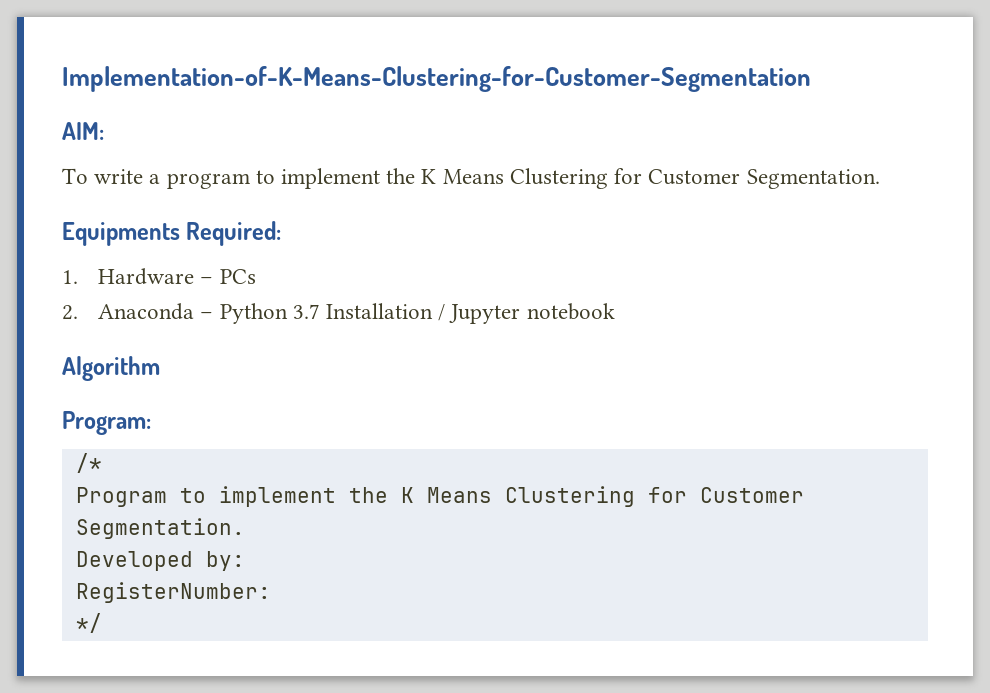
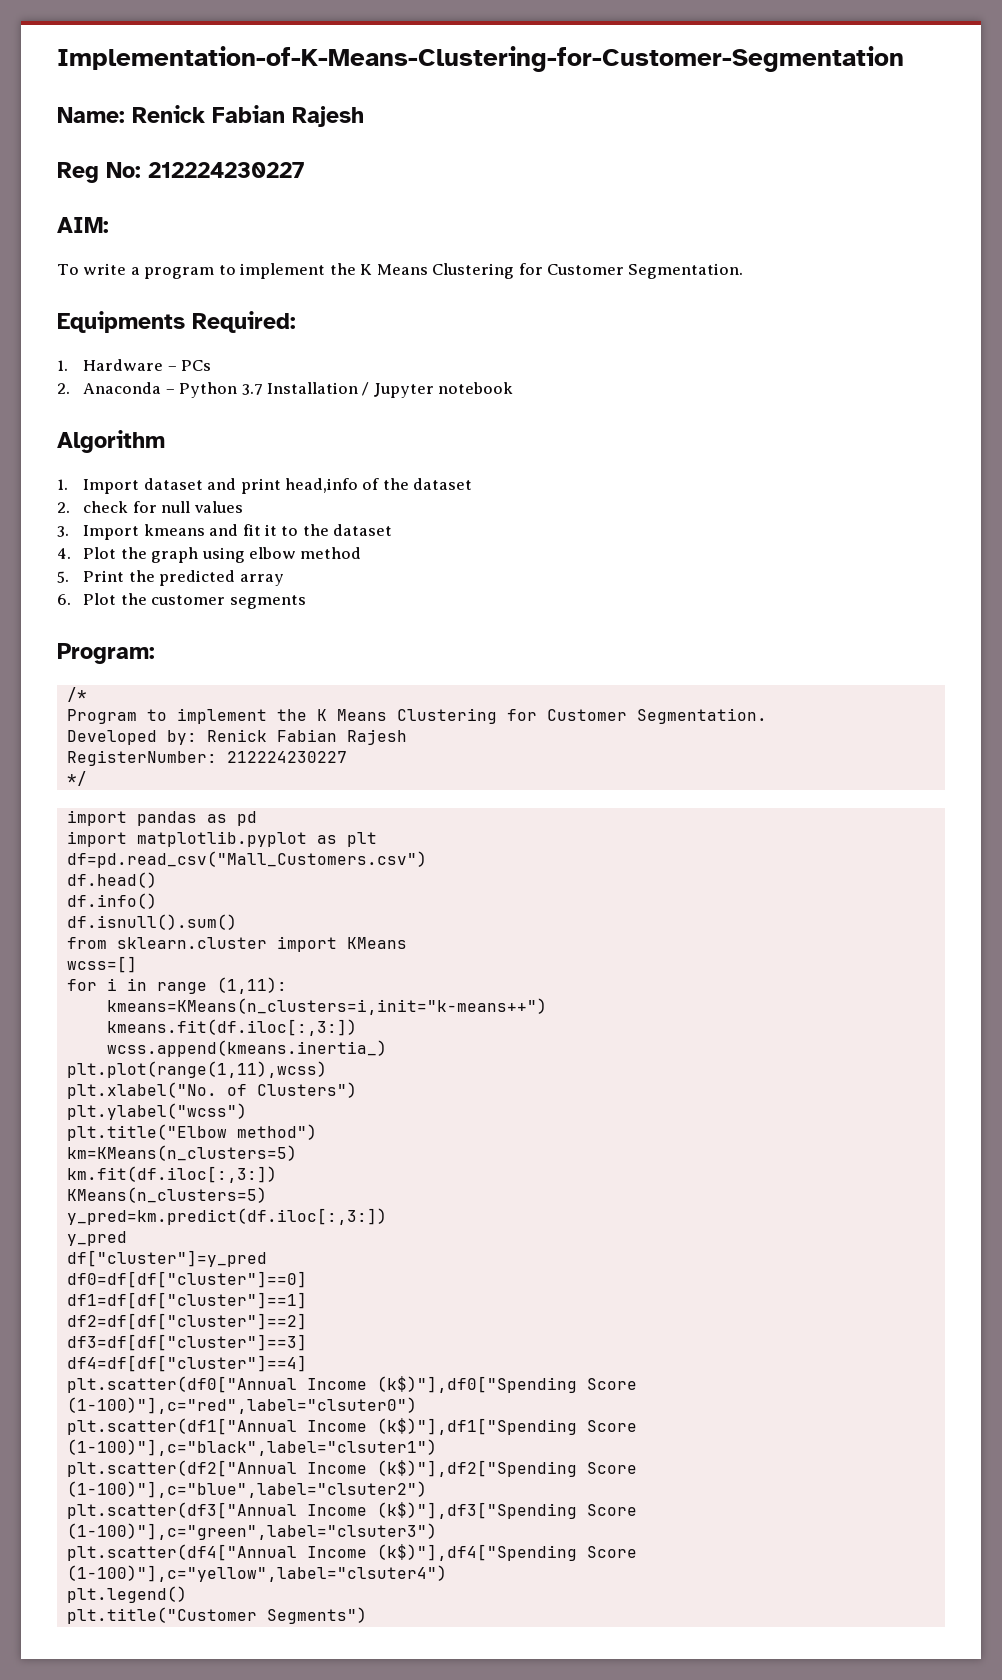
+ Name: Renick Fabian Rajesh
+ Reg No: 212224230227
+ 1. Import dataset and print head,info of the dataset
+ 2. check for null values
+ 3. Import kmeans and fit it to the dataset
+ 4. Plot the graph using elbow method
+ 5. Print the predicted array
+ 6. Plot the customer segments
- Developed by:
+ Developed by: Renick Fabian Rajesh
- RegisterNumber:
+ RegisterNumber: 212224230227
+ import pandas as pd
+ import matplotlib.pyplot as plt
+ df=pd.read_csv("Mall_Customers.csv")
+ df.head()
+ df.info()
+ df.isnull().sum()
+ from sklearn.cluster import KMeans
+ wcss=[]
+ for i in range (1,11):
+ kmeans=KMeans(n_clusters=i,init="k-means++")
+ kmeans.fit(df.iloc[:,3:])
+ wcss.append(kmeans.inertia_)
+ plt.plot(range(1,11),wcss)
+ plt.xlabel("No. of Clusters")
+ plt.ylabel("wcss")
+ plt.title("Elbow method")
+ km=KMeans(n_clusters=5)
+ km.fit(df.iloc[:,3:])
+ KMeans(n_clusters=5)
+ y_pred=km.predict(df.iloc[:,3:])
+ y_pred
+ df["cluster"]=y_pred
+ df0=df[df["cluster"]==0]
+ df1=df[df["cluster"]==1]
+ df2=df[df["cluster"]==2]
+ df3=df[df["cluster"]==3]
+ df4=df[df["cluster"]==4]
+ plt.scatter(df0["Annual Income (k$)"],df0["Spending Score (1-100)"],c="red",label="clsuter0")
+ plt.scatter(df1["Annual Income (k$)"],df1["Spending Score (1-100)"],c="black",label="clsuter1")
+ plt.scatter(df2["Annual Income (k$)"],df2["Spending Score (1-100)"],c="blue",label="clsuter2")
+ plt.scatter(df3["Annual Income (k$)"],df3["Spending Score (1-100)"],c="green",label="clsuter3")
+ plt.scatter(df4["Annual Income (k$)"],df4["Spending Score (1-100)"],c="yellow",label="clsuter4")
+ plt.legend()
+ plt.title("Customer Segments")

